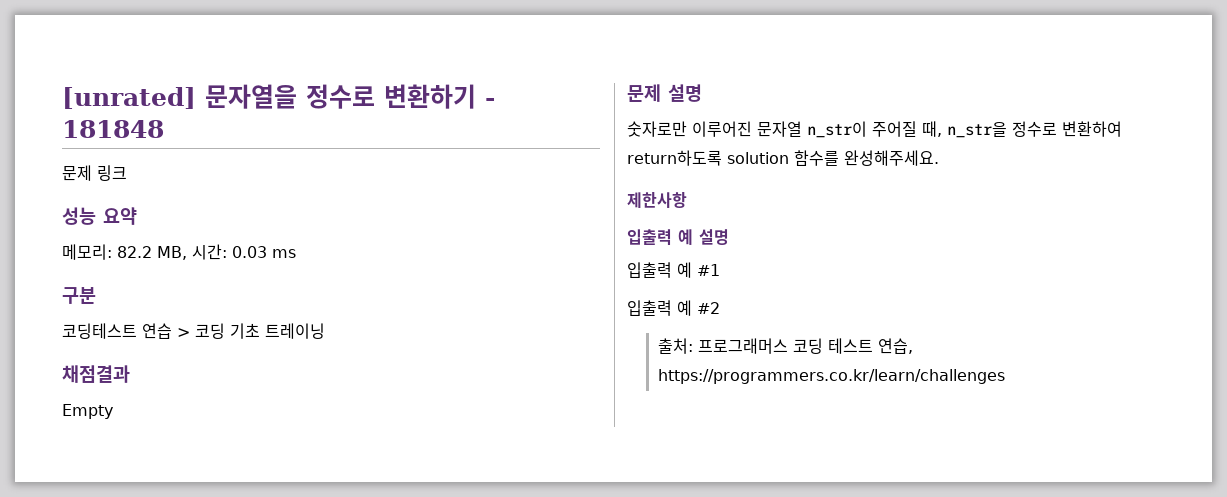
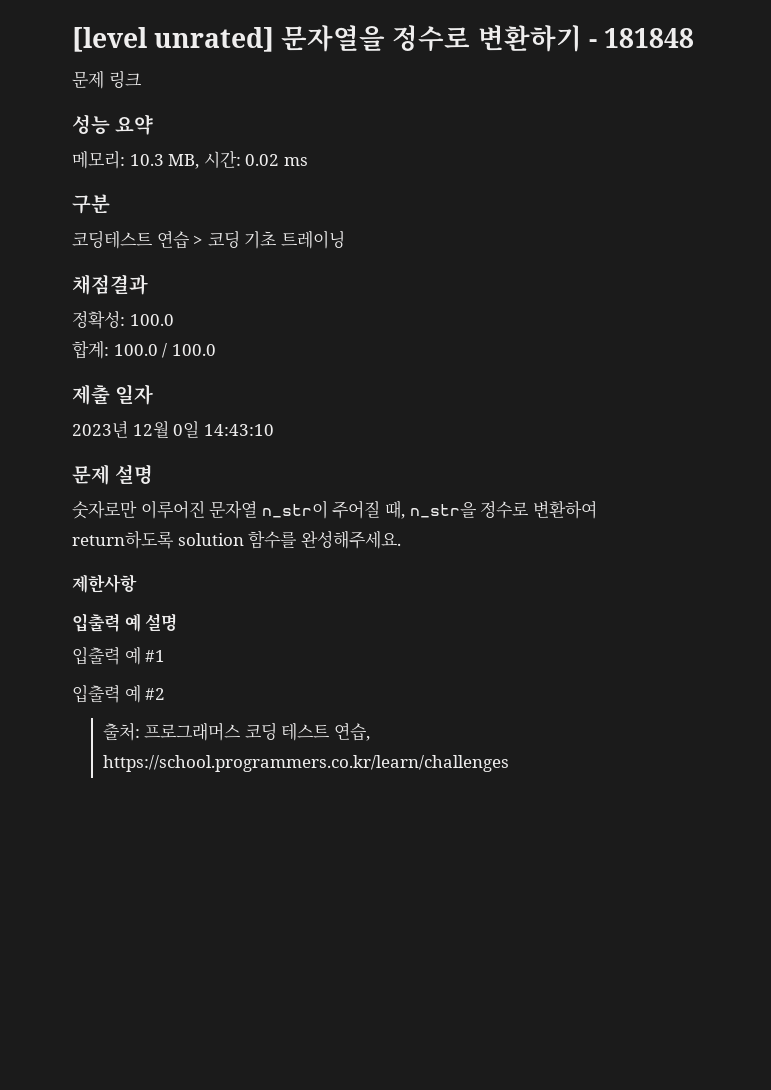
- [unrated] 문자열을 정수로 변환하기 - 181848
+ [level unrated] 문자열을 정수로 변환하기 - 181848
- 메모리: 82.2 MB, 시간: 0.03 ms
+ 메모리: 10.3 MB, 시간: 0.02 ms
- Empty
+ 정확성: 100.0
+ 합계: 100.0 / 100.0
+ 제출 일자
+ 2023년 12월 0일 14:43:10
- 출처: 프로그래머스 코딩 테스트 연습, https://programmers.co.kr/learn/challenges
+ 출처: 프로그래머스 코딩 테스트 연습, https://school.programmers.co.kr/learn/challenges

